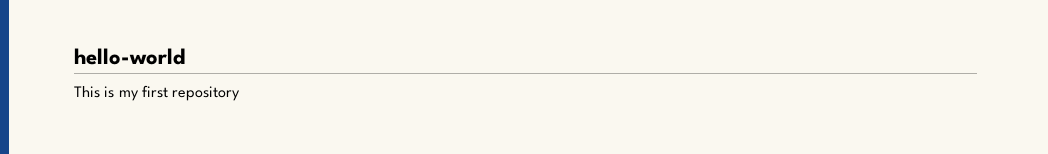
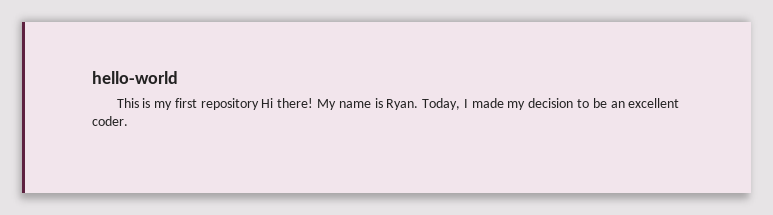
- This is my first repository
+ This is my first repository Hi there! My name is Ryan. Today, I made my decision to be an excellent coder.

